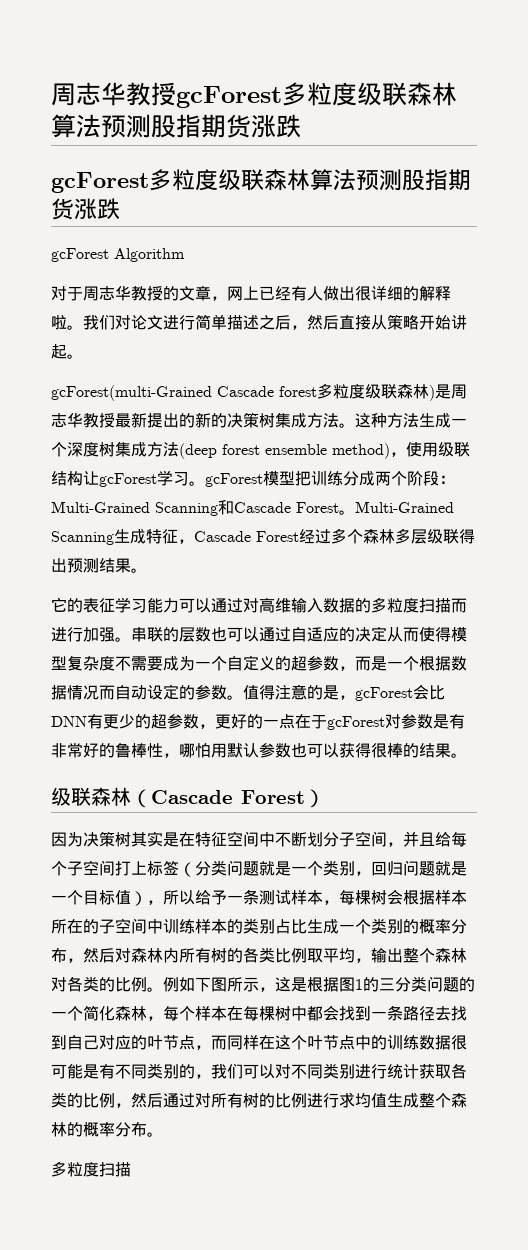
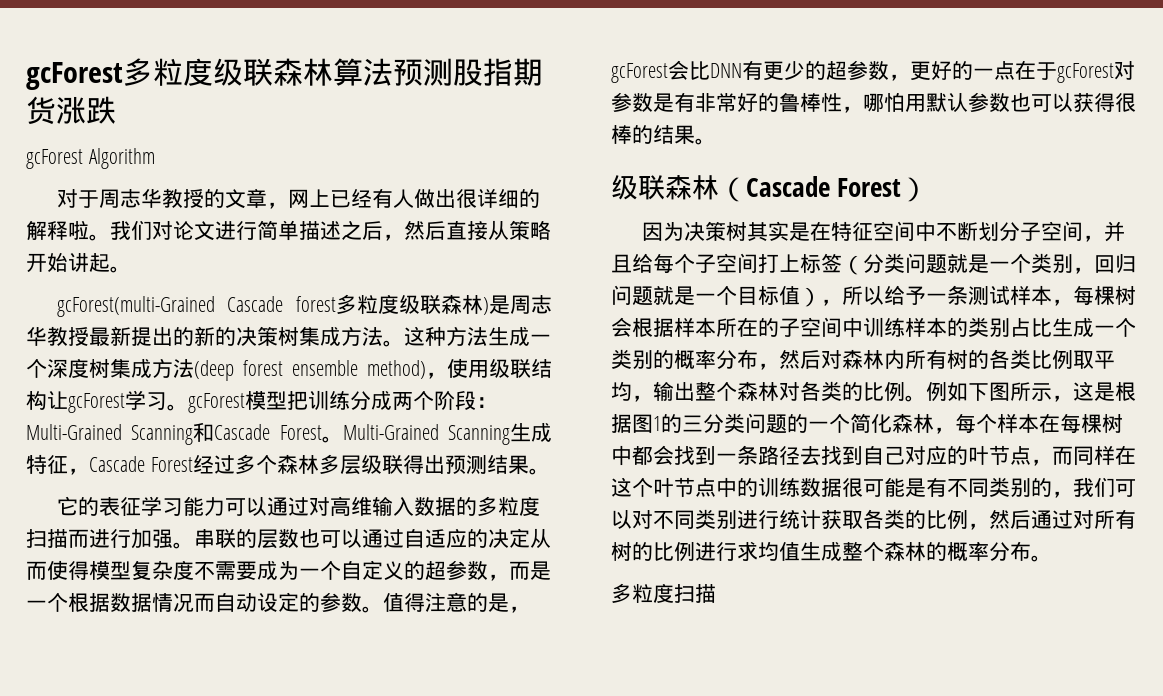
- 周志华教授gcForest多粒度级联森林算法预测股指期货涨跌

